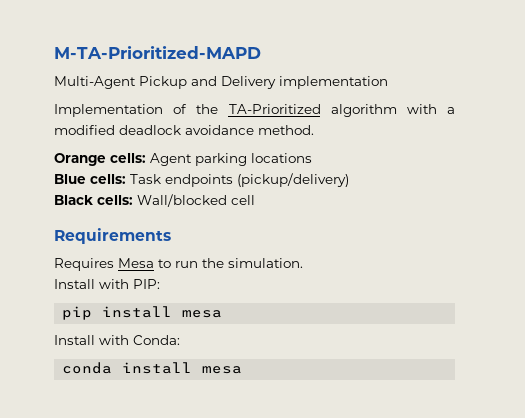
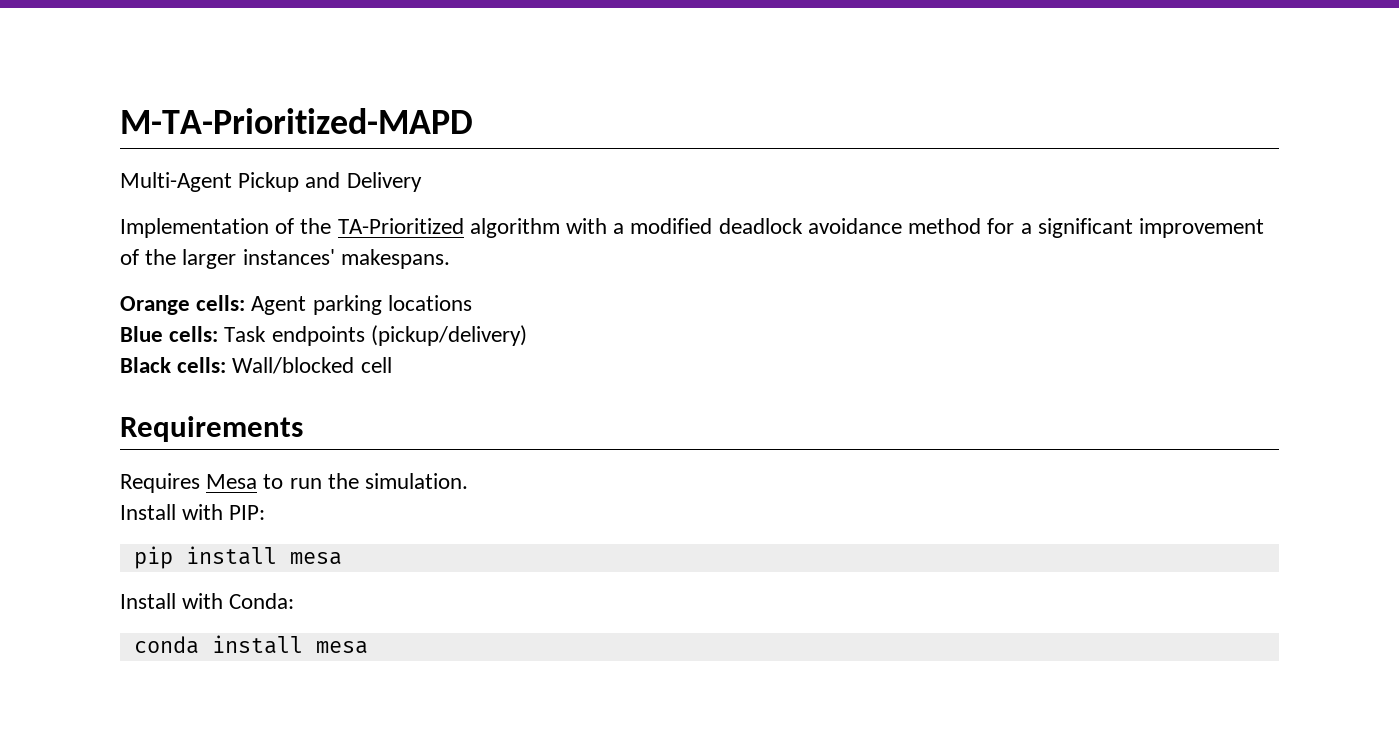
- Multi-Agent Pickup and Delivery implementation
+ Multi-Agent Pickup and Delivery
- Implementation of the TA-Prioritized algorithm with a modified deadlock avoidance method.
+ Implementation of the TA-Prioritized algorithm with a modified deadlock avoidance method for a significant improvement of the larger instances' makespans.

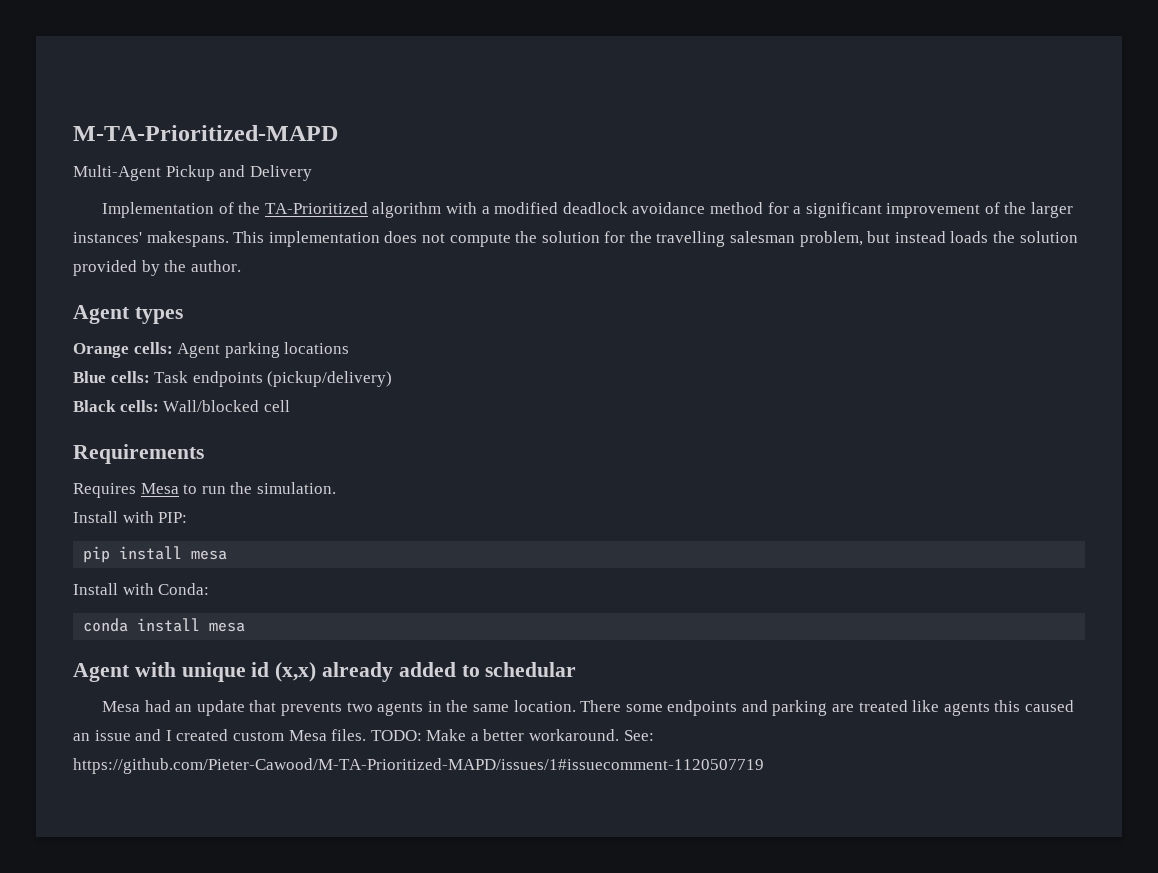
+ This implementation does not compute the solution for the travelling salesman problem, but instead loads the solution provided by the author.
+ Agent types
+ Agent with unique id (x,x) already added to schedular
+ Mesa had an update that prevents two agents in the same location. There some endpoints and parking are treated like agents this caused an issue and I created custom Mesa files. TODO: Make a better workaround. See: https://github.com/Pieter-Cawood/M-TA-Prioritized-MAPD/issues/1#issuecomment-1120507719

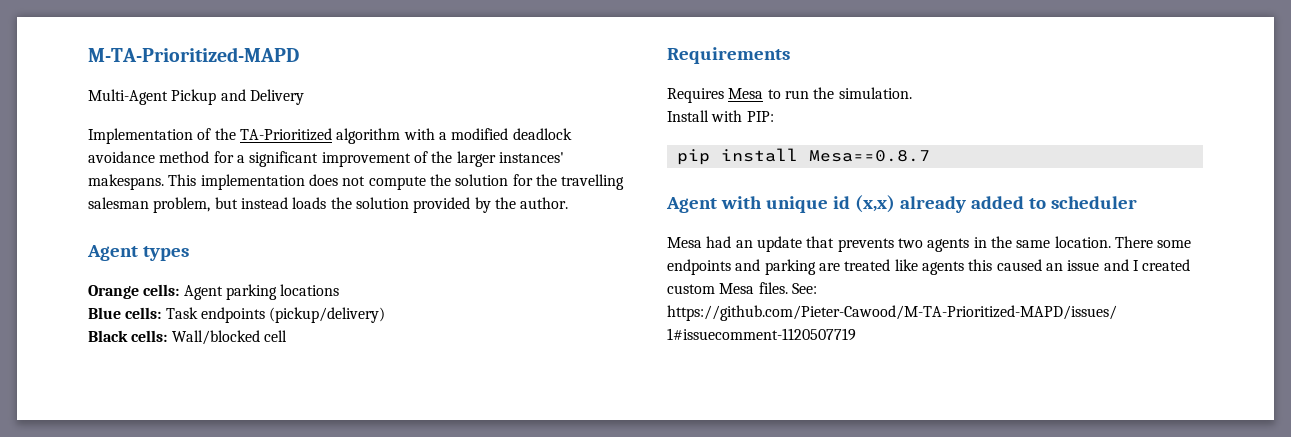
- pip install mesa
- Install with Conda:
- conda install mesa
+ pip install Mesa==0.8.7
- Agent with unique id (x,x) already added to schedular
+ Agent with unique id (x,x) already added to scheduler
- TODO: Make a better workaround.

